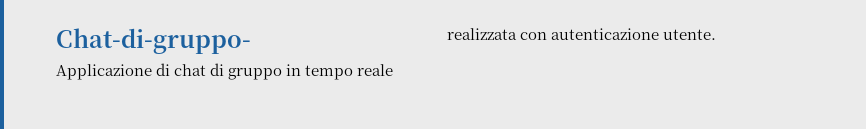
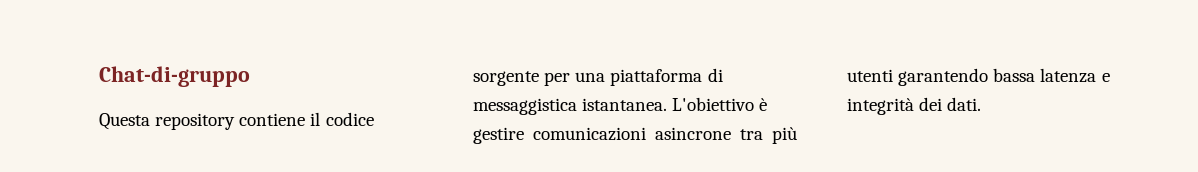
- Chat-di-gruppo-
- Applicazione di chat di gruppo in tempo reale realizzata con autenticazione utente.
+ Chat-di-gruppo
+ Questa repository contiene il codice sorgente per una piattaforma di messaggistica istantanea. L'obiettivo è gestire comunicazioni asincrone tra più utenti garantendo bassa latenza e integrità dei dati.

